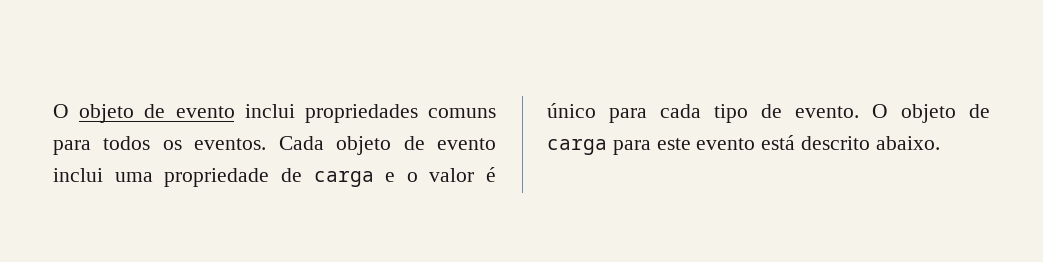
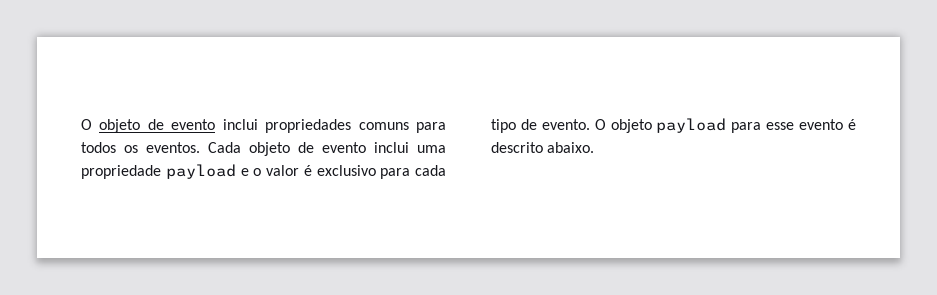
- Cada objeto de evento inclui uma propriedade de carga e o valor é único para cada tipo de evento.
+ Cada objeto de evento inclui uma propriedade payload e o valor é exclusivo para cada tipo de evento.
- O objeto de carga para este evento está descrito abaixo.
+ O objeto payload para esse evento é descrito abaixo.

